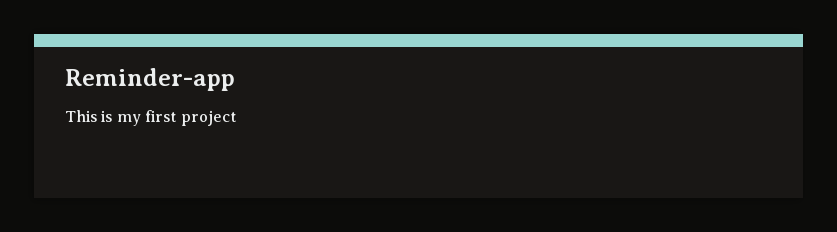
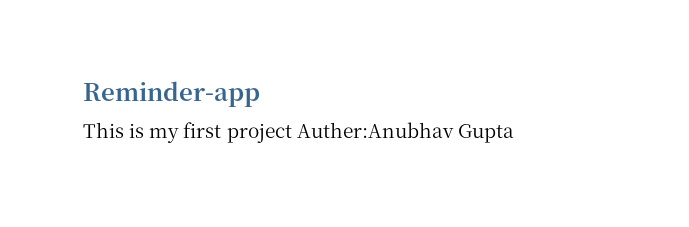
- This is my first project
+ This is my first project Auther:Anubhav Gupta

